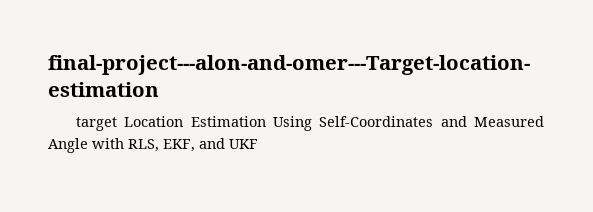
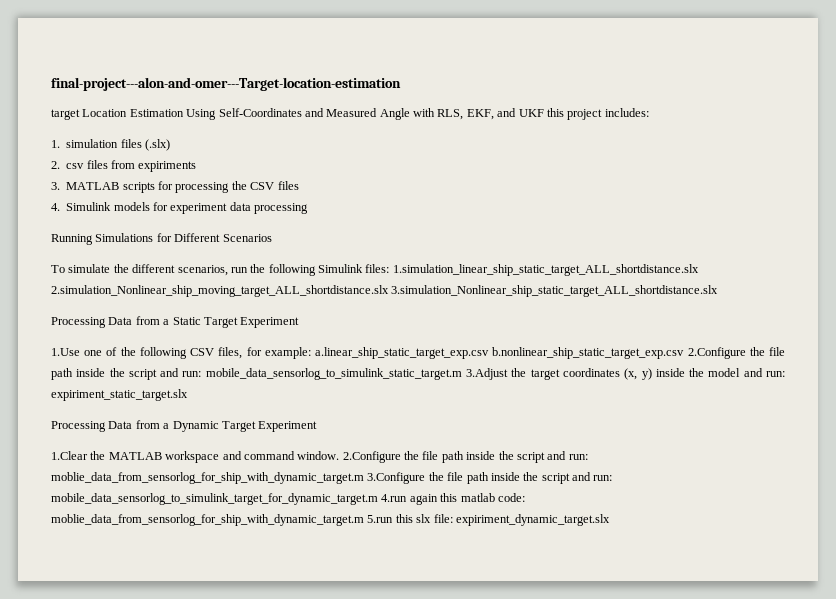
- target Location Estimation Using Self-Coordinates and Measured Angle with RLS, EKF, and UKF
+ target Location Estimation Using Self-Coordinates and Measured Angle with RLS, EKF, and UKF this project includes:
+ 1. simulation files (.slx)
+ 2. csv files from expiriments
+ 3. MATLAB scripts for processing the CSV files
+ 4. Simulink models for experiment data processing
+ Running Simulations for Different Scenarios
+ To simulate the different scenarios, run the following Simulink files: 1.simulation_linear_ship_static_target_ALL_shortdistance.slx 2.simulation_Nonlinear_ship_moving_target_ALL_shortdistance.slx 3.simulation_Nonlinear_ship_static_target_ALL_shortdistance.slx
+ Processing Data from a Static Target Experiment
+ 1.Use one of the following CSV files, for example: a.linear_ship_static_target_exp.csv b.nonlinear_ship_static_target_exp.csv 2.Configure the file path inside the script and run: mobile_data_sensorlog_to_simulink_static_target.m 3.Adjust the target coordinates (x, y) inside the model and run: expiriment_static_target.slx
+ Processing Data from a Dynamic Target Experiment
+ 1.Clear the MATLAB workspace and command window. 2.Configure the file path inside the script and run: moblie_data_from_sensorlog_for_ship_with_dynamic_target.m 3.Configure the file path inside the script and run: mobile_data_sensorlog_to_simulink_target_for_dynamic_target.m 4.run again this matlab code: moblie_data_from_sensorlog_for_ship_with_dynamic_target.m 5.run this slx file: expiriment_dynamic_target.slx

